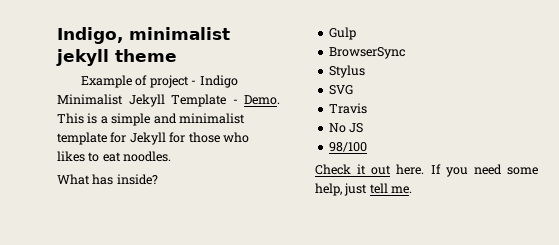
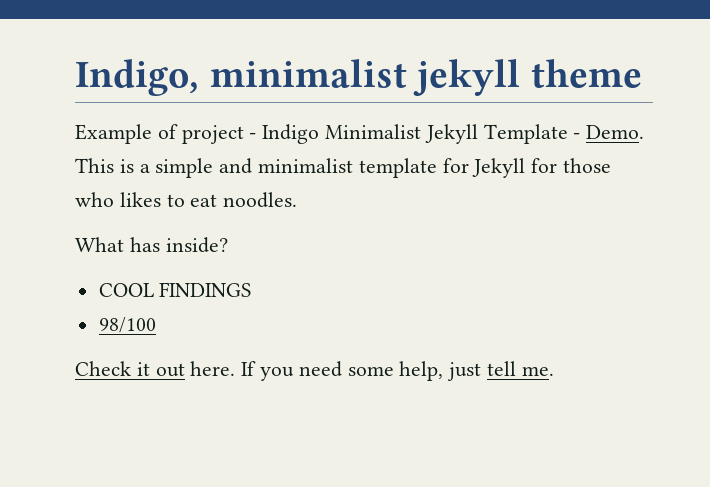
- Gulp
- BrowserSync
- Stylus
- SVG
- Travis
- No JS
+ COOL FINDINGS

